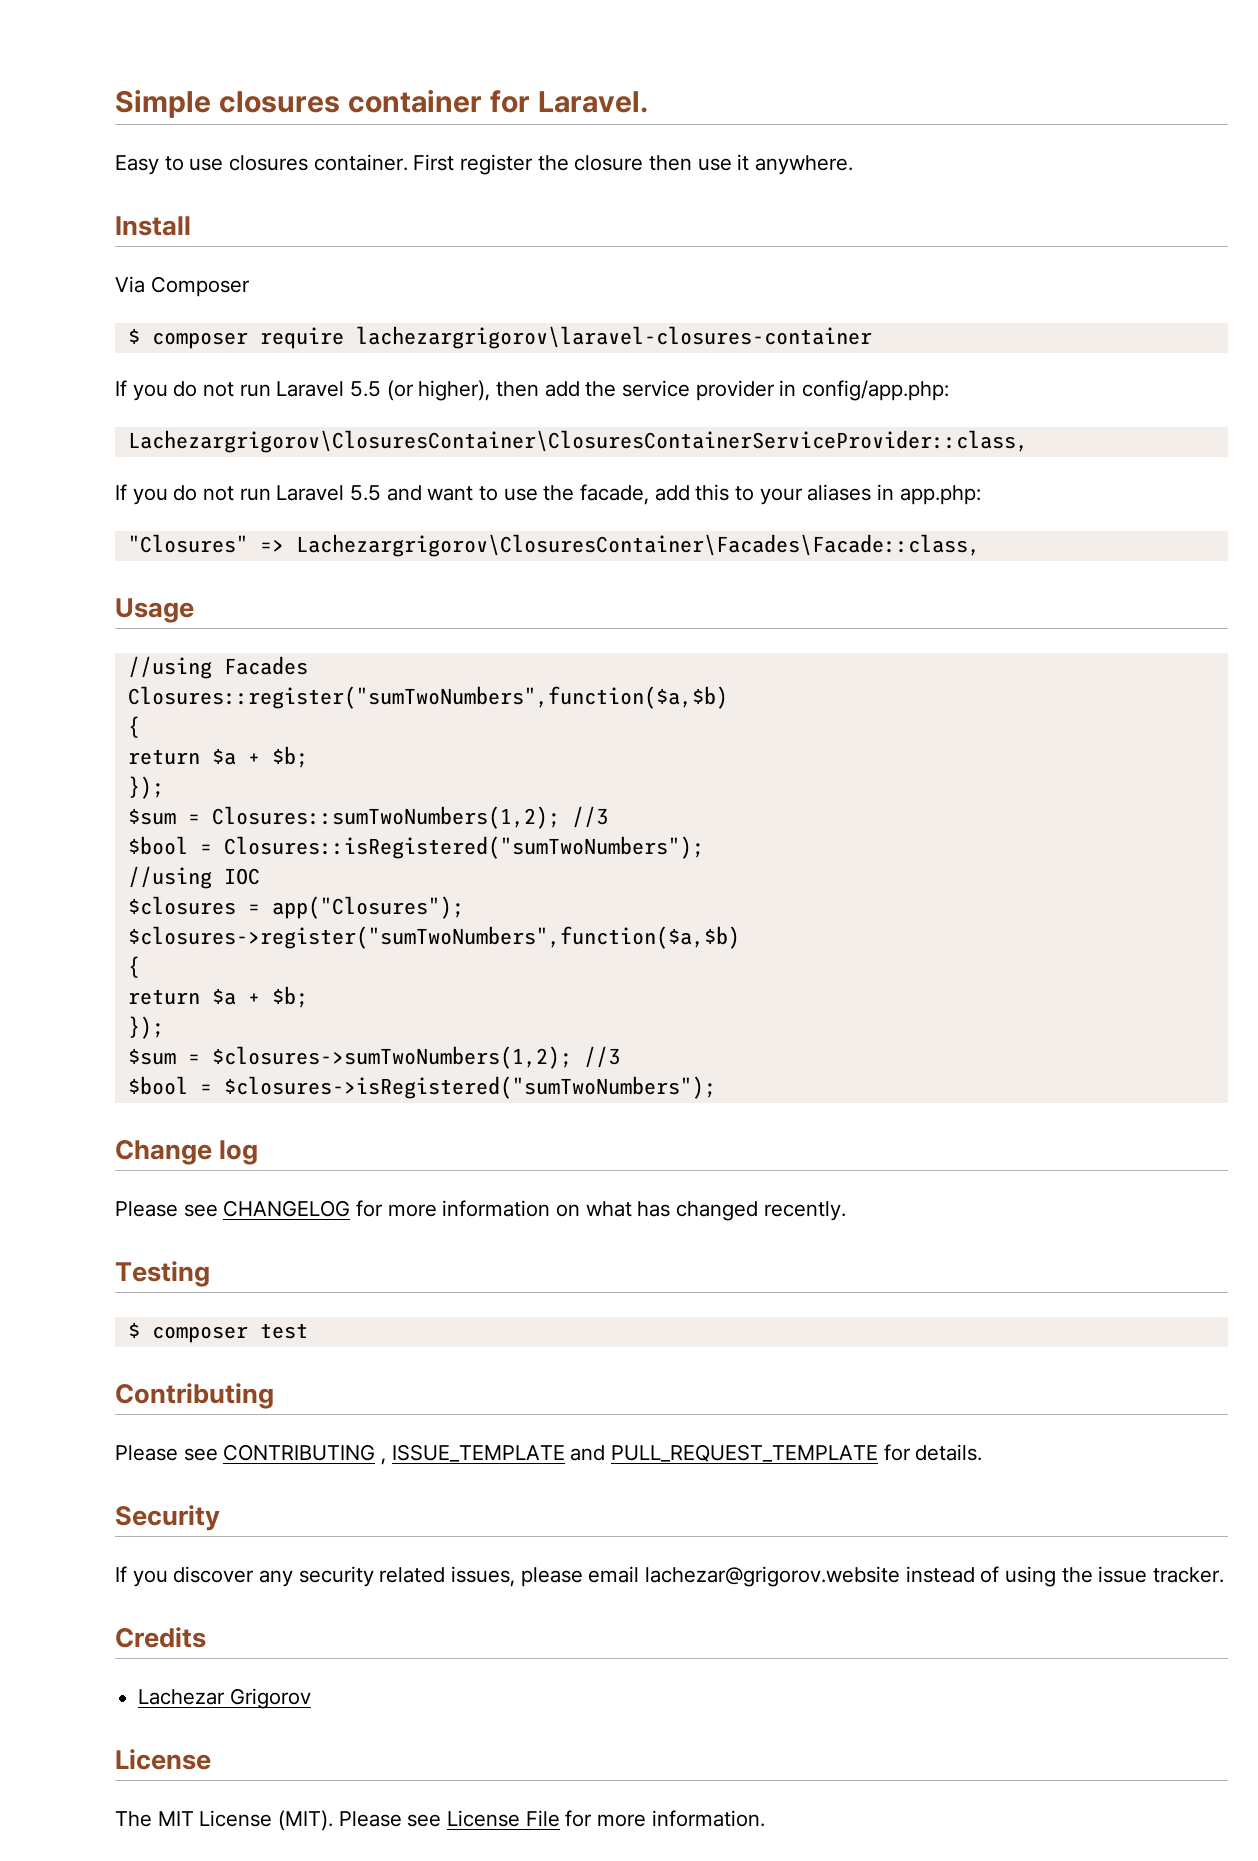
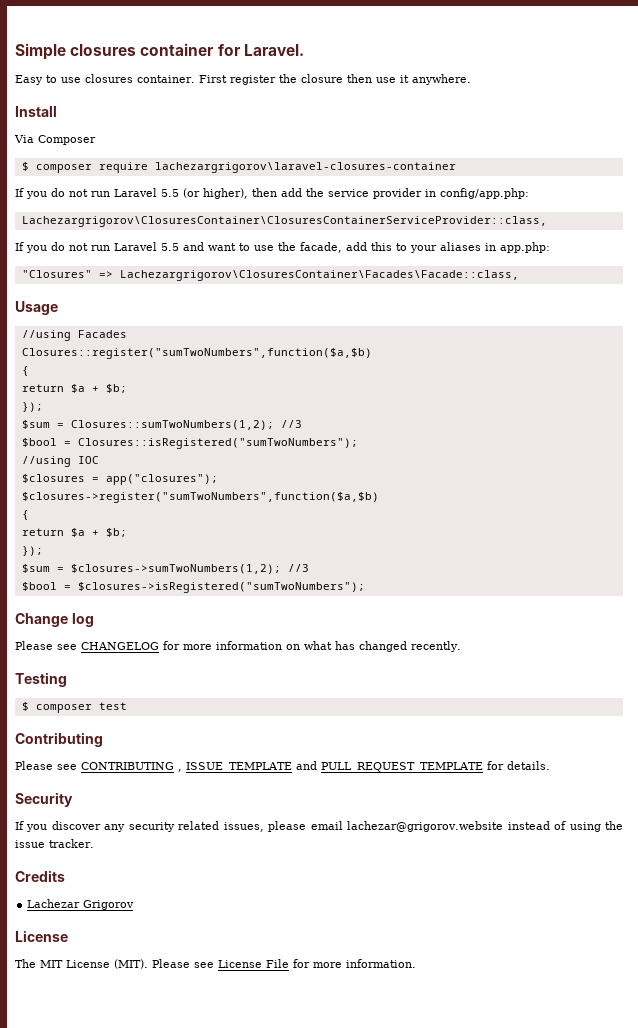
- $closures = app("Closures");
+ $closures = app("closures");

